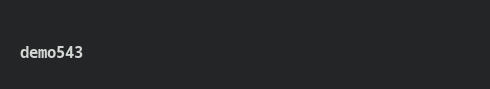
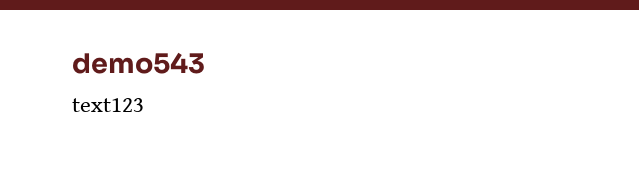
+ text123

